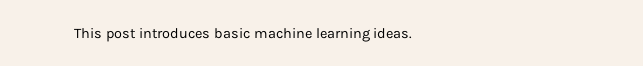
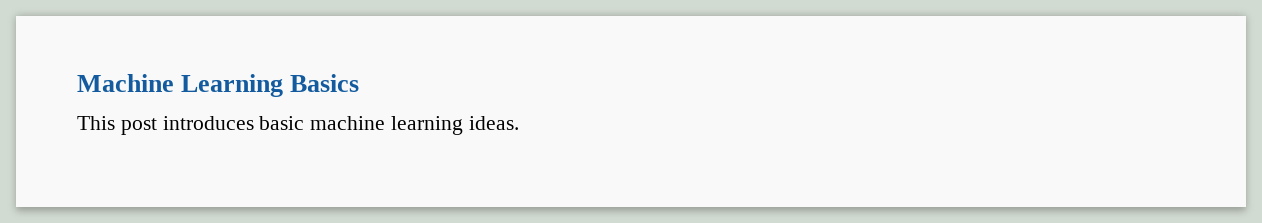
+ Machine Learning Basics

